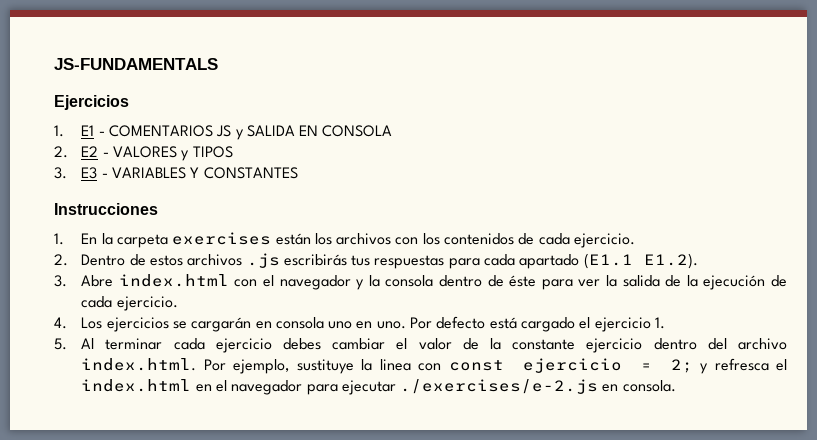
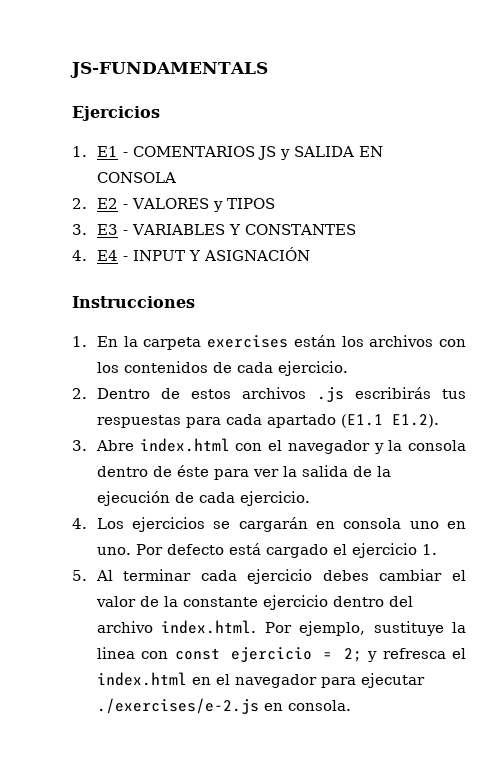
+ 4. E4 - INPUT Y ASIGNACIÓN

